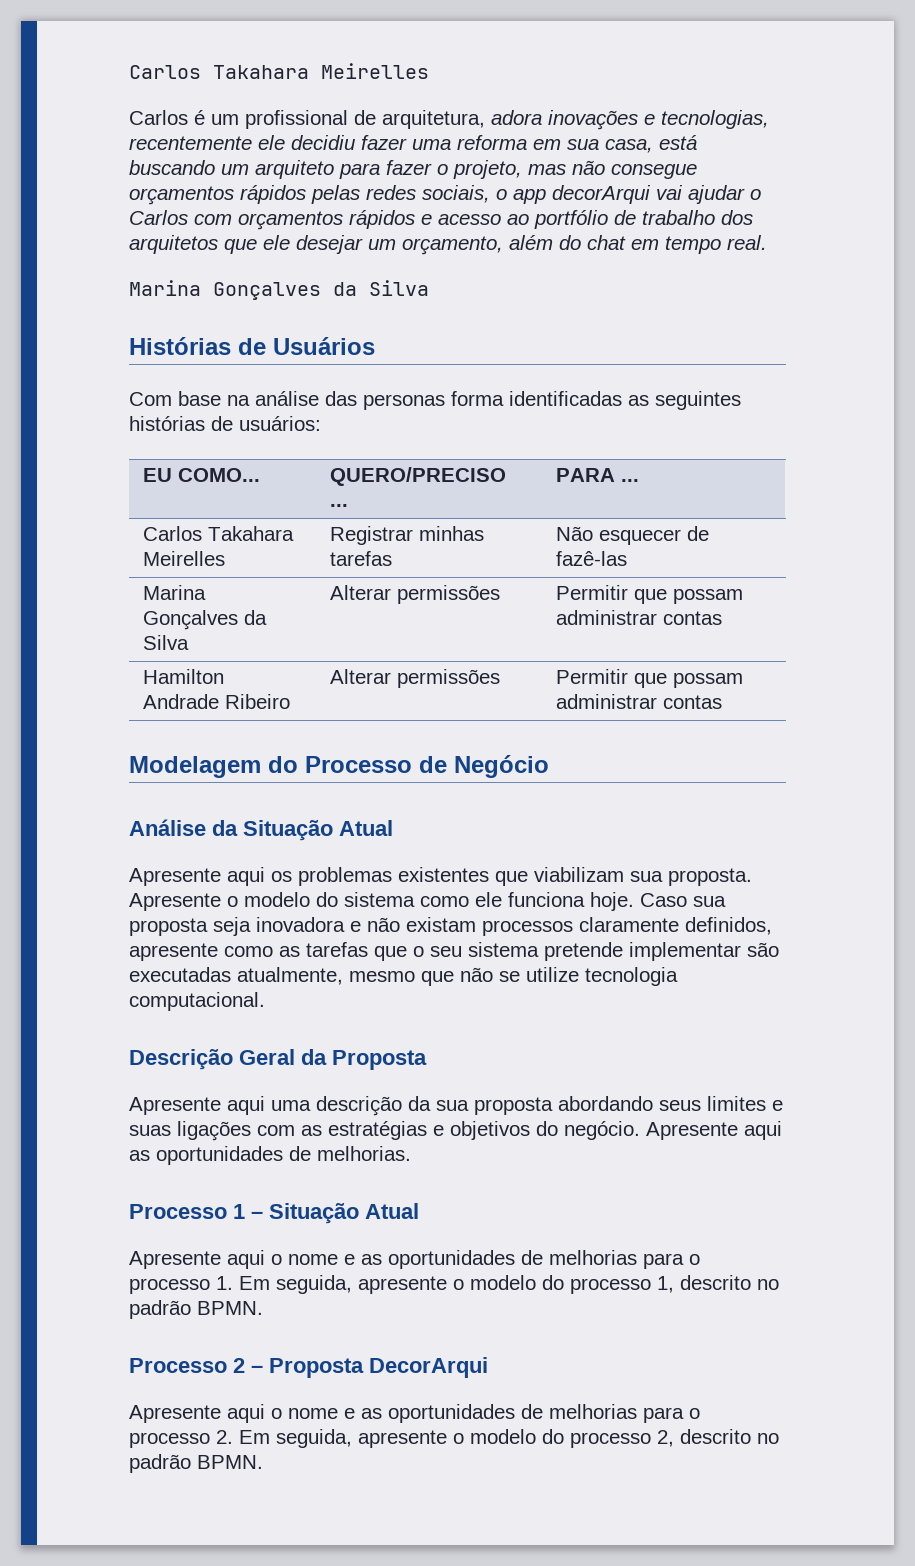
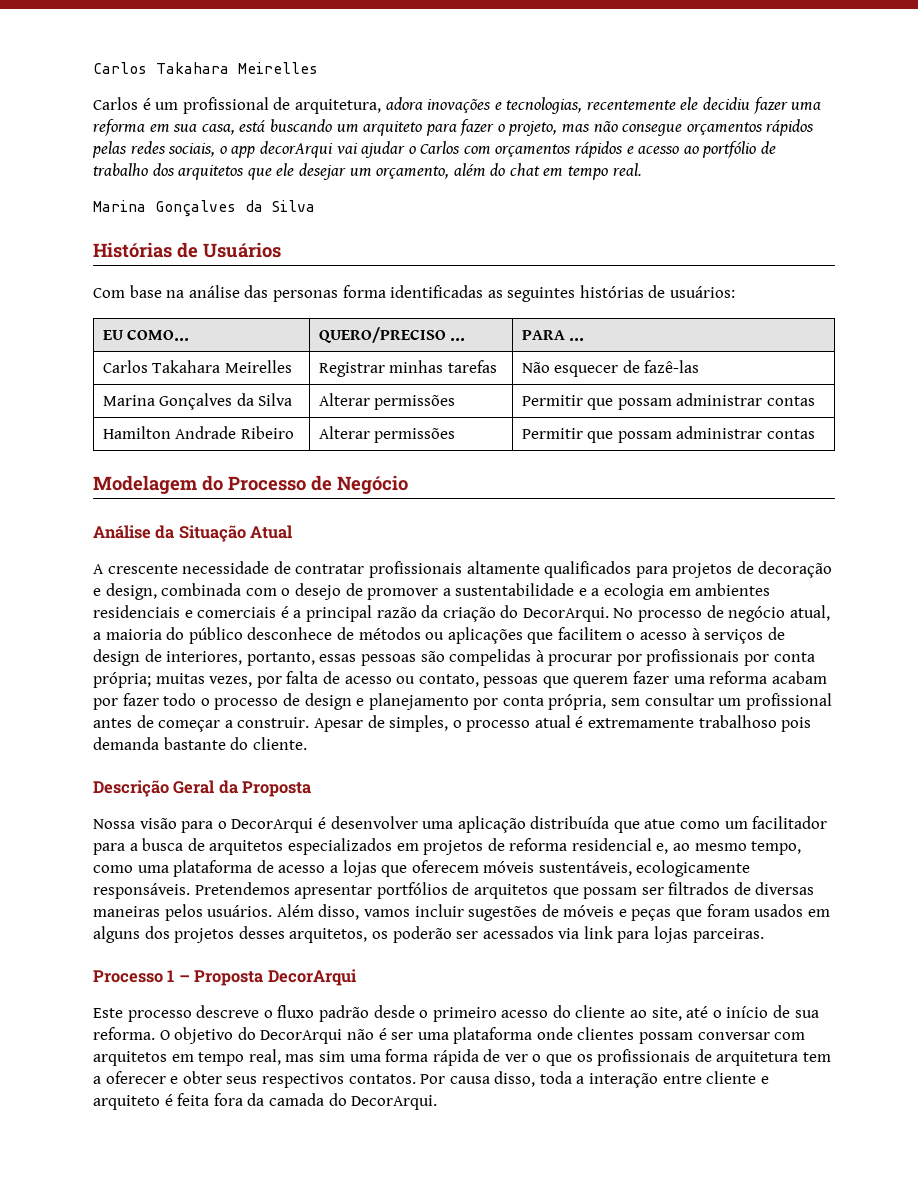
- Apresente aqui os problemas existentes que viabilizam sua proposta. Apresente o modelo do sistema como ele funciona hoje. Caso sua proposta seja inovadora e não existam processos claramente definidos, apresente como as tarefas que o seu sistema pretende implementar são executadas atualmente, mesmo que não se utilize tecnologia computacional.
+ A crescente necessidade de contratar profissionais altamente qualificados para projetos de decoração e design, combinada com o desejo de promover a sustentabilidade e a ecologia em ambientes residenciais e comerciais é a principal razão da criação do DecorArqui. No processo de negócio atual, a maioria do público desconhece de métodos ou aplicações que facilitem o acesso à serviços de design de interiores, portanto, essas pessoas são compelidas à procurar por profissionais por conta própria; muitas vezes, por falta de acesso ou contato, pessoas que querem fazer uma reforma acabam por fazer todo o processo de design e planejamento por conta própria, sem consultar um profissional antes de começar a construir. Apesar de simples, o processo atual é extremamente trabalhoso pois demanda bastante do cliente.
  Descrição Geral da Proposta
- Apresente aqui uma descrição da sua proposta abordando seus limites e suas ligações com as estratégias e objetivos do negócio. Apresente aqui as oportunidades de melhorias.
- Processo 1 – Situação Atual
- Apresente aqui o nome e as oportunidades de melhorias para o processo 1. Em seguida, apresente o modelo do processo 1, descrito no padrão BPMN.
- Processo 2 – Proposta DecorArqui
- Apresente aqui o nome e as oportunidades de melhorias para o processo 2. Em seguida, apresente o modelo do processo 2, descrito no padrão BPMN.
+ Nossa visão para o DecorArqui é desenvolver uma aplicação distribuída que atue como um facilitador para a busca de arquitetos especializados em projetos de reforma residencial e, ao mesmo tempo, como uma plataforma de acesso a lojas que oferecem móveis sustentáveis, ecologicamente responsáveis. Pretendemos apresentar portfólios de arquitetos que possam ser filtrados de diversas maneiras pelos usuários. Além disso, vamos incluir sugestões de móveis e peças que foram usados em alguns dos projetos desses arquitetos, os poderão ser acessados via link para lojas parceiras.
+ Processo 1 – Proposta DecorArqui
+ Este processo descreve o fluxo padrão desde o primeiro acesso do cliente ao site, até o início de sua reforma. O objetivo do DecorArqui não é ser uma plataforma onde clientes possam conversar com arquitetos em tempo real, mas sim uma forma rápida de ver o que os profissionais de arquitetura tem a oferecer e obter seus respectivos contatos. Por causa disso, toda a interação entre cliente e arquiteto é feita fora da camada do DecorArqui.

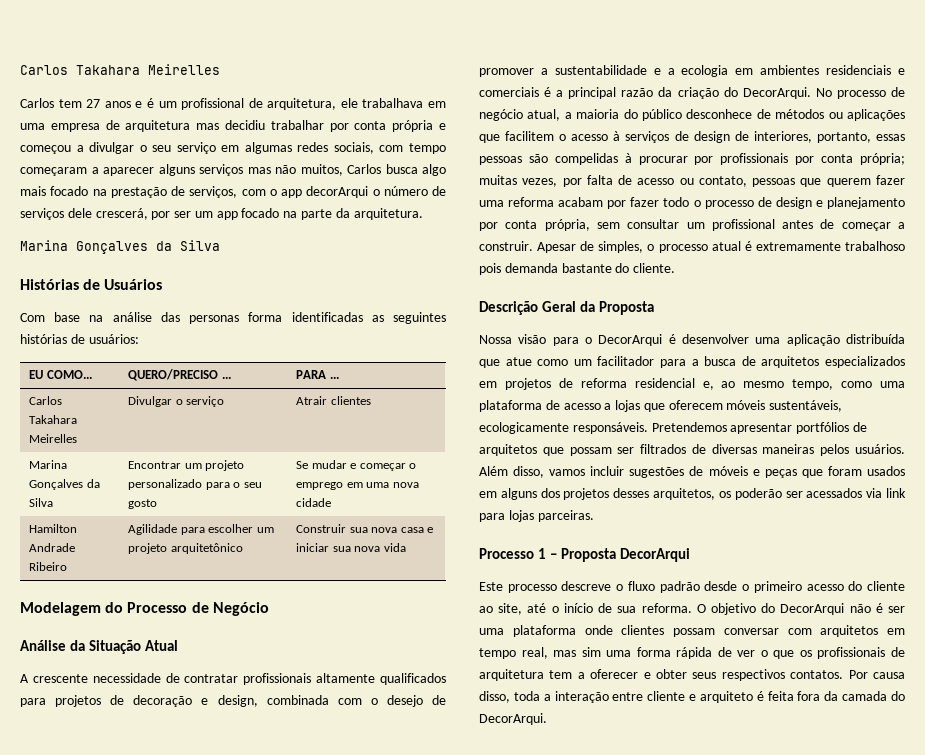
- Carlos é um profissional de arquitetura, adora inovações e tecnologias, recentemente ele decidiu fazer uma reforma em sua casa, está buscando um arquiteto para fazer o projeto, mas não consegue orçamentos rápidos pelas redes sociais, o app decorArqui vai ajudar o Carlos com orçamentos rápidos e acesso ao portfólio de trabalho dos arquitetos que ele desejar um orçamento, além do chat em tempo real.
+ Carlos tem 27 anos e é um profissional de arquitetura, ele trabalhava em uma empresa de arquitetura mas decidiu trabalhar por conta própria e começou a divulgar o seu serviço em algumas redes sociais, com tempo começaram a aparecer alguns serviços mas não muitos, Carlos busca algo mais focado na prestação de serviços, com o app decorArqui o número de serviços dele crescerá, por ser um app focado na parte da arquitetura.
- Carlos Takahara Meirelles | Registrar minhas tarefas | Não esquecer de fazê-las
- Marina Gonçalves da Silva | Alterar permissões | Permitir que possam administrar contas
- Hamilton Andrade Ribeiro | Alterar permissões | Permitir que possam administrar contas
+ Carlos Takahara Meirelles | Divulgar o serviço | Atrair clientes
+ Marina Gonçalves da Silva | Encontrar um projeto personalizado para o seu gosto | Se mudar e começar o emprego em uma nova cidade
+ Hamilton Andrade Ribeiro | Agilidade para escolher um projeto arquitetônico | Construir sua nova casa e iniciar sua nova vida

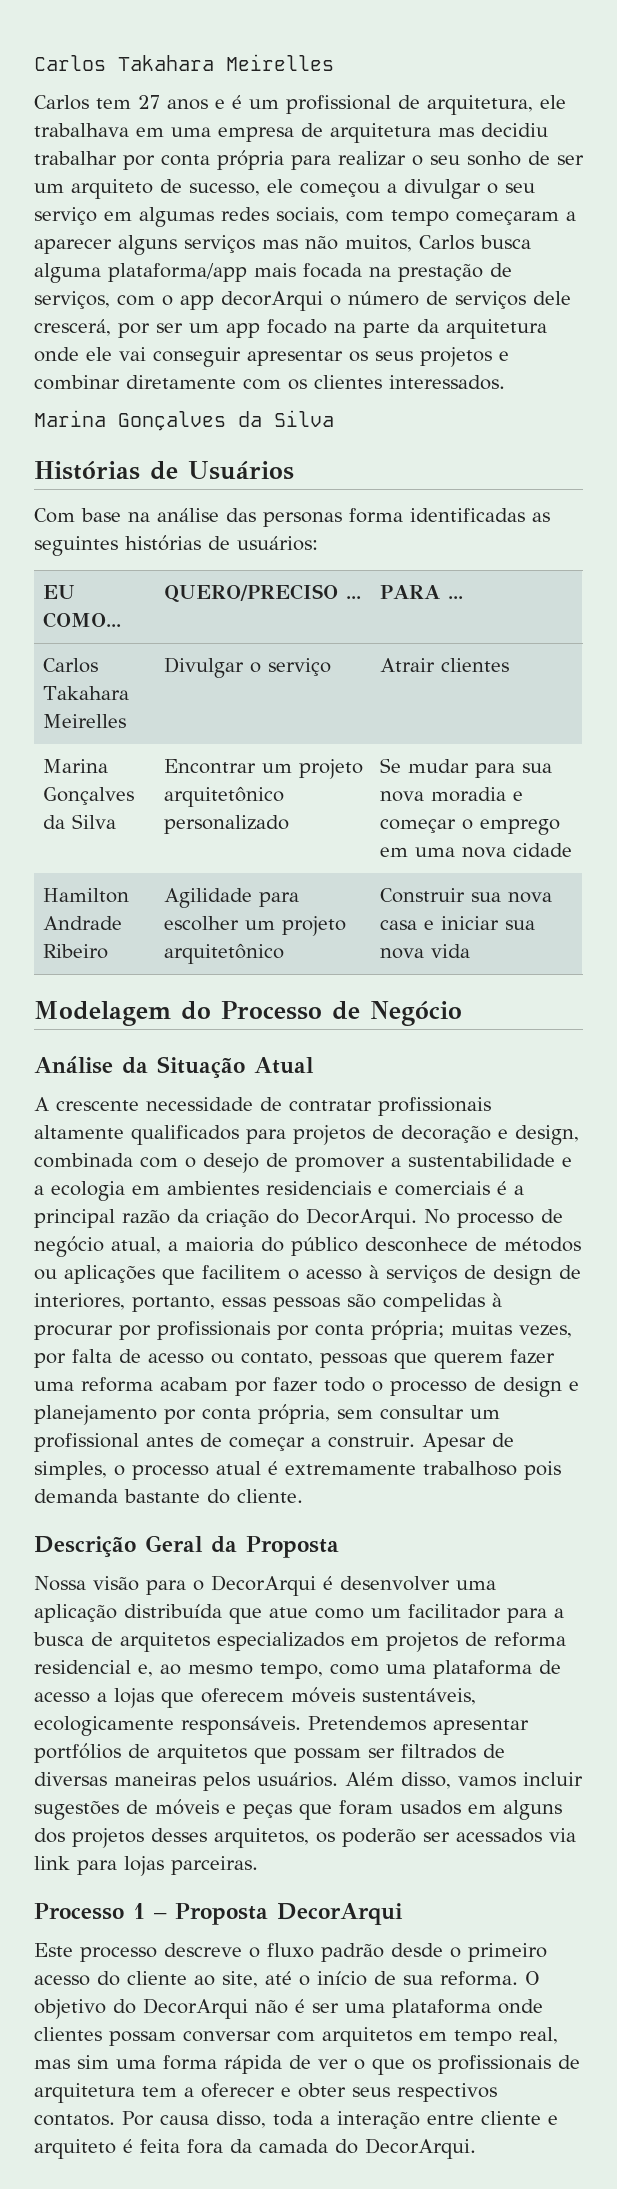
- Carlos tem 27 anos e é um profissional de arquitetura, ele trabalhava em uma empresa de arquitetura mas decidiu trabalhar por conta própria e começou a divulgar o seu serviço em algumas redes sociais, com tempo começaram a aparecer alguns serviços mas não muitos, Carlos busca algo mais focado na prestação de serviços, com o app decorArqui o número de serviços dele crescerá, por ser um app focado na parte da arquitetura.
+ Carlos tem 27 anos e é um profissional de arquitetura, ele trabalhava em uma empresa de arquitetura mas decidiu trabalhar por conta própria para realizar o seu sonho de ser um arquiteto de sucesso, ele começou a divulgar o seu serviço em algumas redes sociais, com tempo começaram a aparecer alguns serviços mas não muitos, Carlos busca alguma plataforma/app mais focada na prestação de serviços, com o app decorArqui o número de serviços dele crescerá, por ser um app focado na parte da arquitetura onde ele vai conseguir apresentar os seus projetos e combinar diretamente com os clientes interessados.
- Marina Gonçalves da Silva | Encontrar um projeto personalizado para o seu gosto | Se mudar e começar o emprego em uma nova cidade
+ Marina Gonçalves da Silva | Encontrar um projeto arquitetônico personalizado | Se mudar para sua nova moradia e começar o emprego em uma nova cidade

